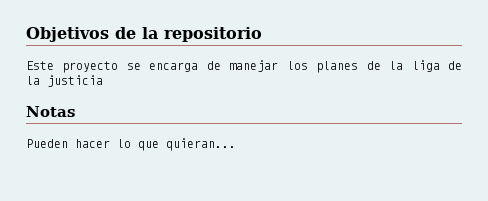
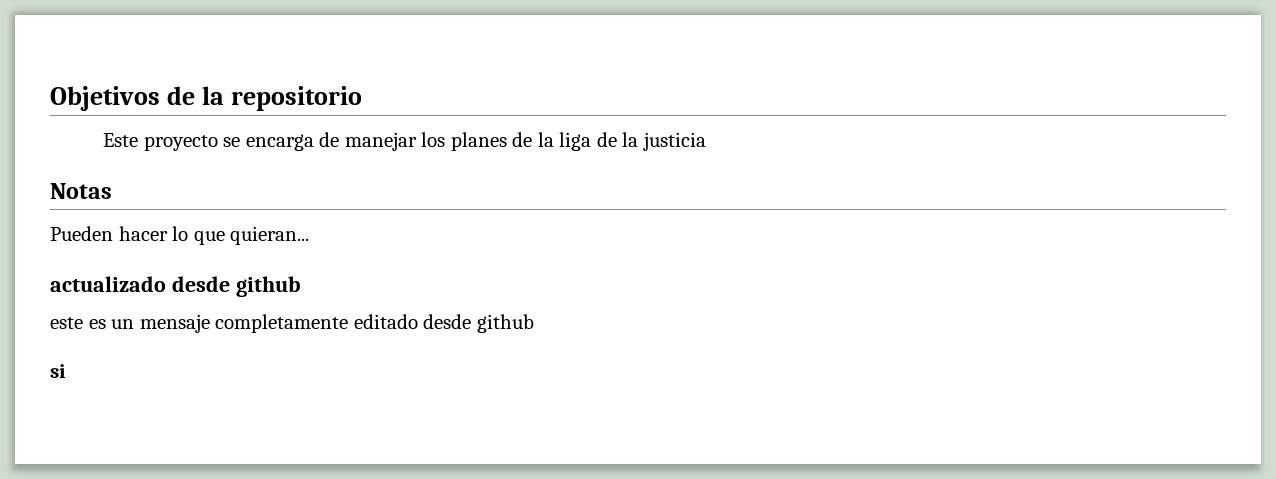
+ actualizado desde github
+ este es un mensaje completamente editado desde github
+ si

